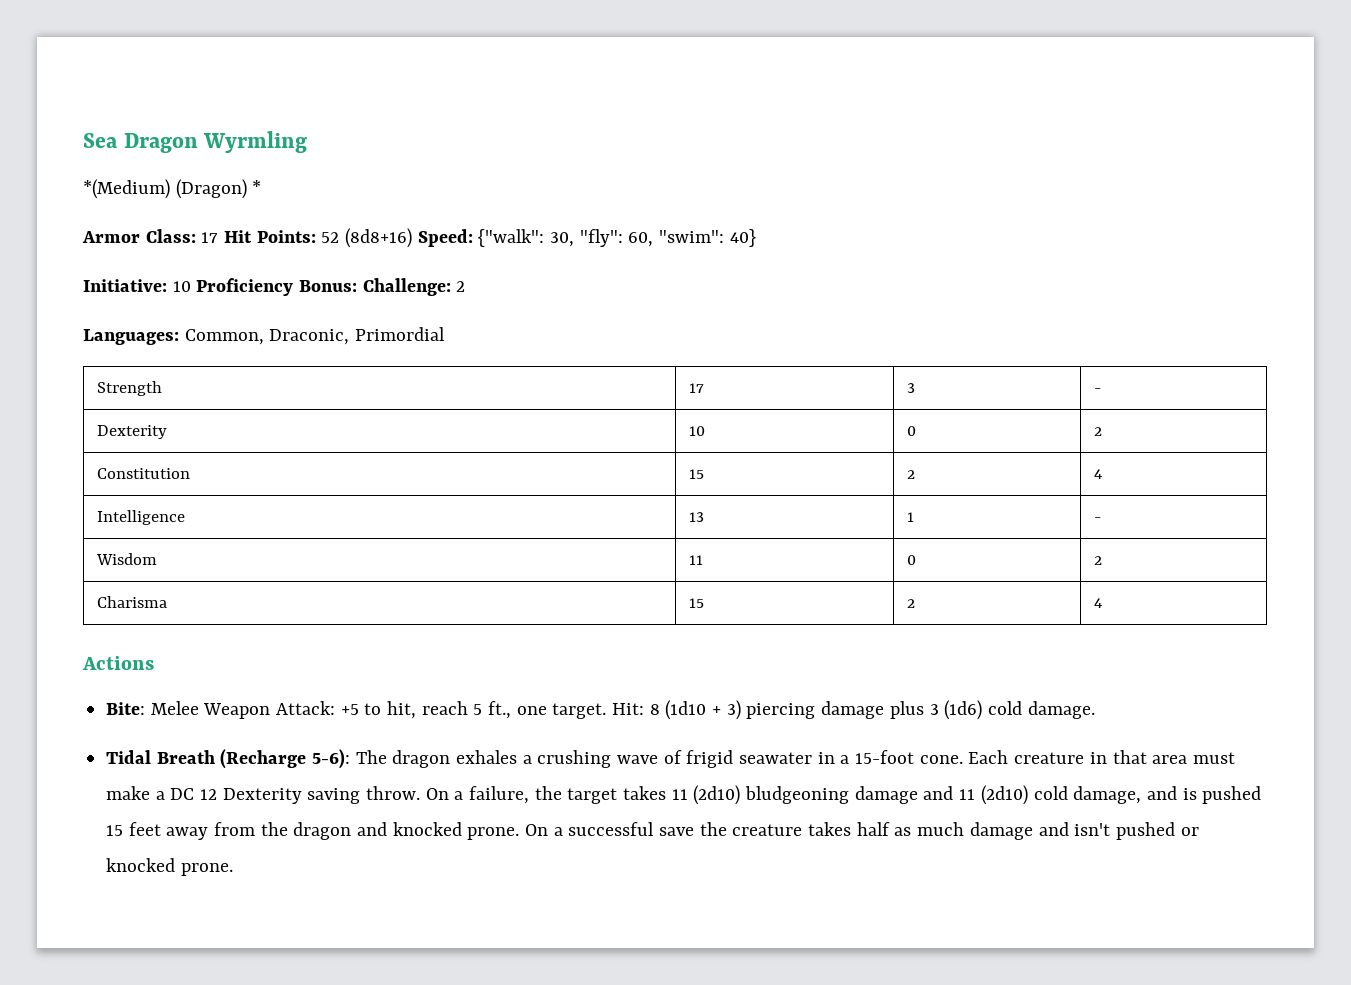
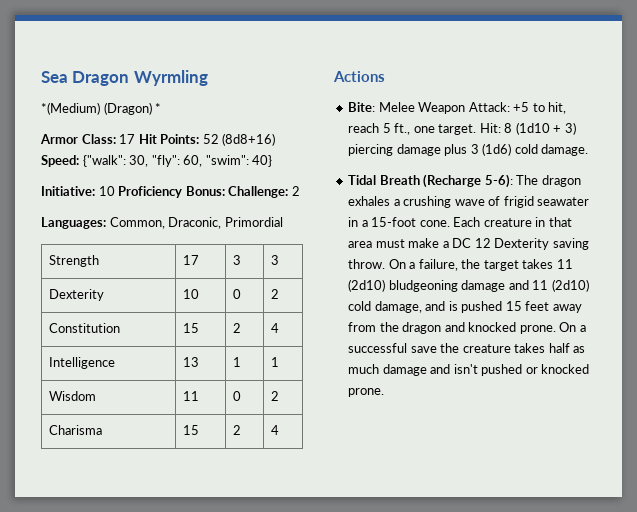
- Strength | 17 | 3 | -
+ Strength | 17 | 3 | 3
- Intelligence | 13 | 1 | -
+ Intelligence | 13 | 1 | 1

